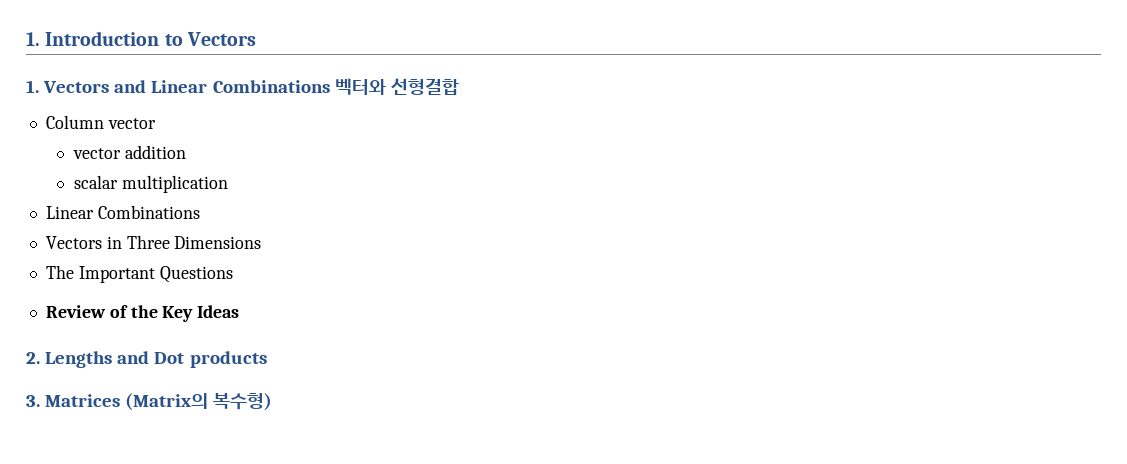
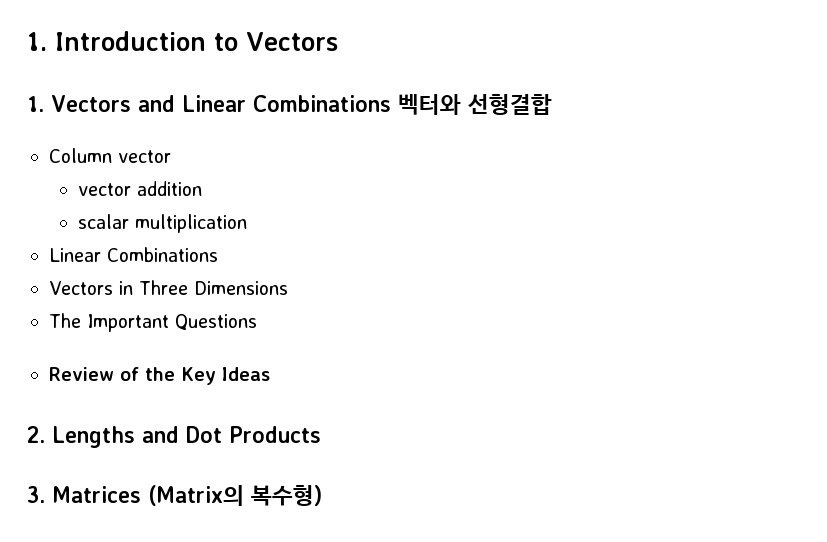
- 2. Lengths and Dot products
+ 2. Lengths and Dot Products

